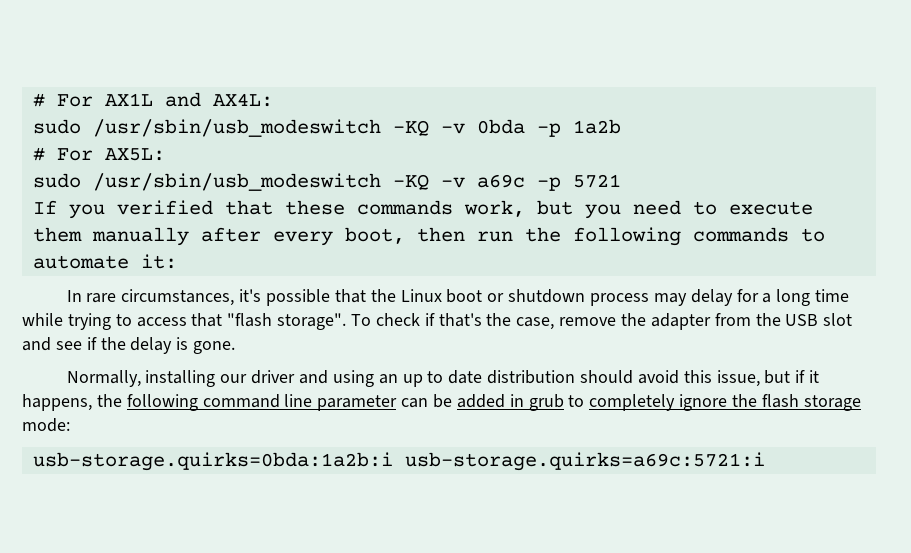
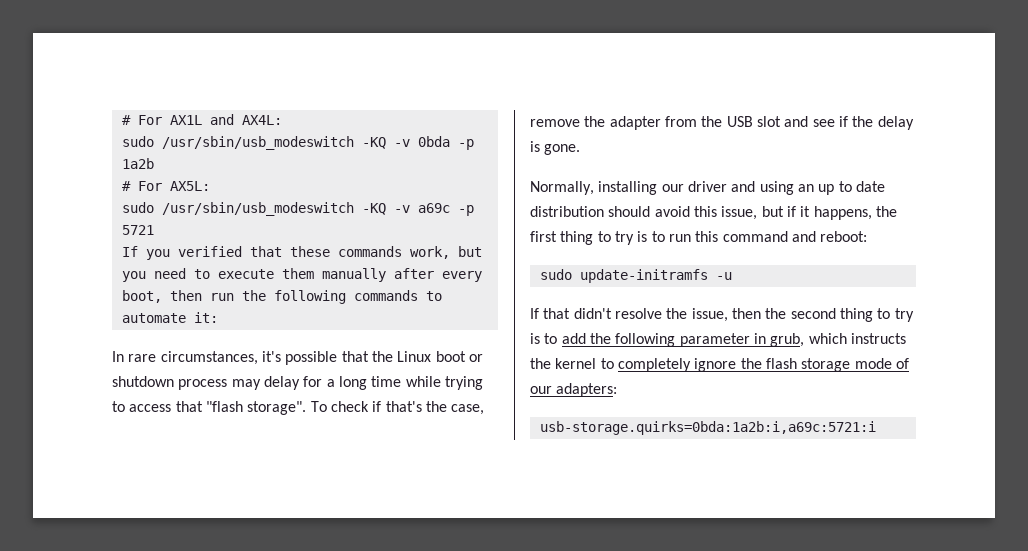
- Normally, installing our driver and using an up to date distribution should avoid this issue, but if it happens, the following command line parameter can be added in grub to completely ignore the flash storage mode:
- usb-storage.quirks=0bda:1a2b:i usb-storage.quirks=a69c:5721:i
+ Normally, installing our driver and using an up to date distribution should avoid this issue, but if it happens, the first thing to try is to run this command and reboot:
+ sudo update-initramfs -u
+ If that didn't resolve the issue, then the second thing to try is to add the following parameter in grub, which instructs the kernel to completely ignore the flash storage mode of our adapters:
+ usb-storage.quirks=0bda:1a2b:i,a69c:5721:i

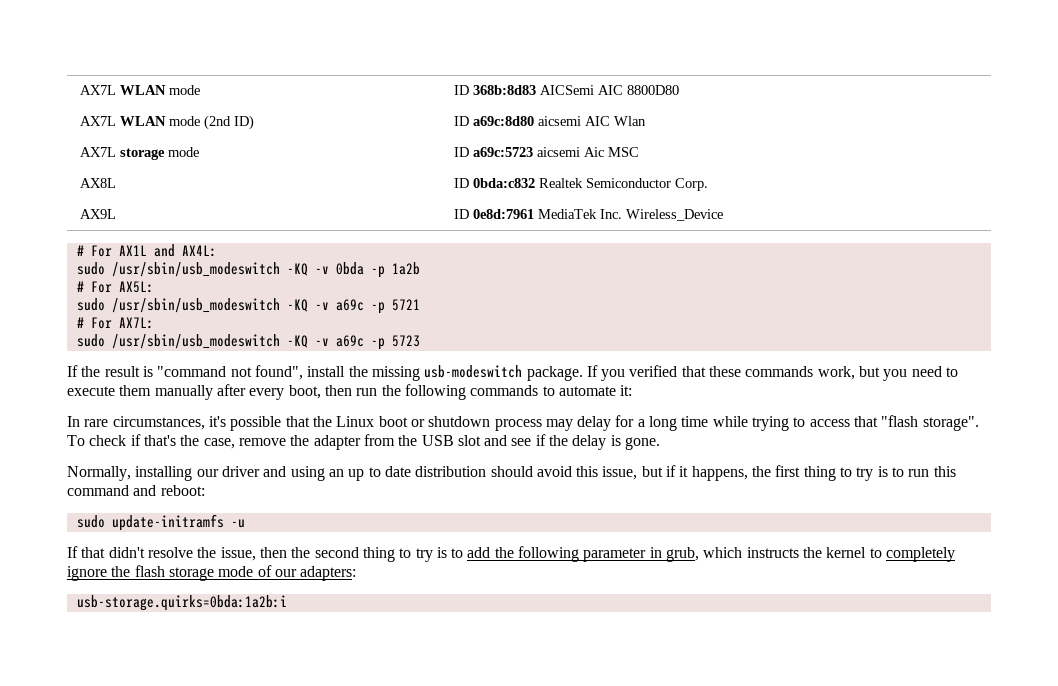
+ AX7L WLAN mode | ID 368b:8d83 AICSemi AIC 8800D80
+ AX7L WLAN mode (2nd ID) | ID a69c:8d80 aicsemi AIC Wlan
+ AX7L storage mode | ID a69c:5723 aicsemi Aic MSC
+ AX8L | ID 0bda:c832 Realtek Semiconductor Corp.
+ AX9L | ID 0e8d:7961 MediaTek Inc. Wireless_Device
+ # For AX7L:
+ sudo /usr/sbin/usb_modeswitch -KQ -v a69c -p 5723
+ If the result is "command not found", install the missing usb-modeswitch package.
- usb-storage.quirks=0bda:1a2b:i,a69c:5721:i
+ usb-storage.quirks=0bda:1a2b:i

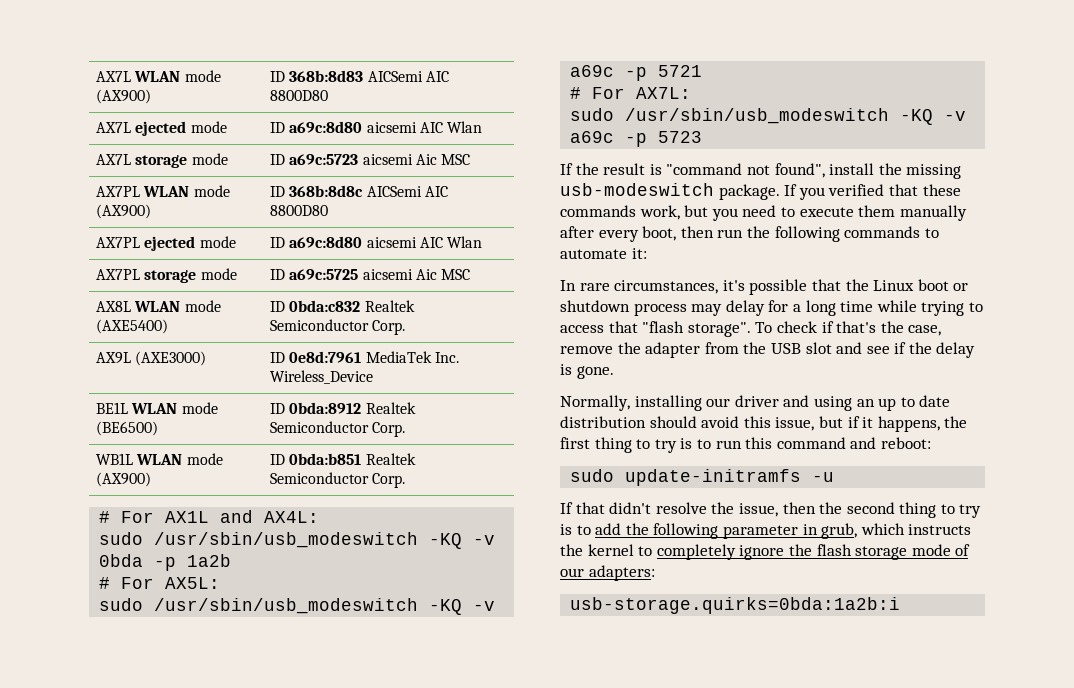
- AX7L WLAN mode | ID 368b:8d83 AICSemi AIC 8800D80
+ AX7L WLAN mode (AX900) | ID 368b:8d83 AICSemi AIC 8800D80
- AX7L WLAN mode (2nd ID) | ID a69c:8d80 aicsemi AIC Wlan
+ AX7L ejected mode | ID a69c:8d80 aicsemi AIC Wlan
- AX8L | ID 0bda:c832 Realtek Semiconductor Corp.
+ AX7PL WLAN mode (AX900) | ID 368b:8d8c AICSemi AIC 8800D80
+ AX7PL ejected mode | ID a69c:8d80 aicsemi AIC Wlan
+ AX7PL storage mode | ID a69c:5725 aicsemi Aic MSC
+ AX8L WLAN mode (AXE5400) | ID 0bda:c832 Realtek Semiconductor Corp.
- AX9L | ID 0e8d:7961 MediaTek Inc. Wireless_Device
+ AX9L (AXE3000) | ID 0e8d:7961 MediaTek Inc. Wireless_Device
+ BE1L WLAN mode (BE6500) | ID 0bda:8912 Realtek Semiconductor Corp.
+ WB1L WLAN mode (AX900) | ID 0bda:b851 Realtek Semiconductor Corp.

